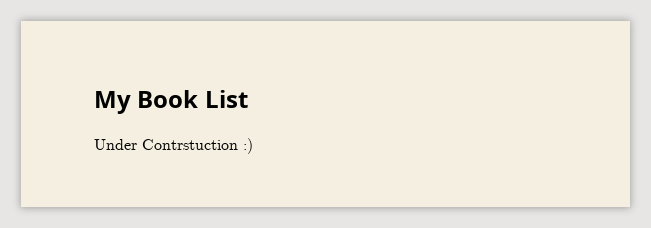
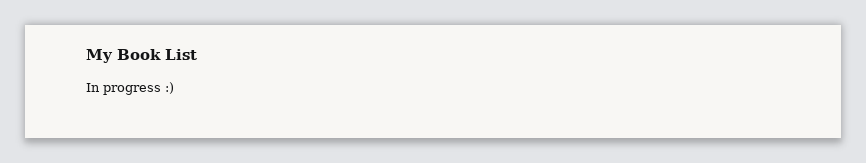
- Under Contrstuction :)
+ In progress :)

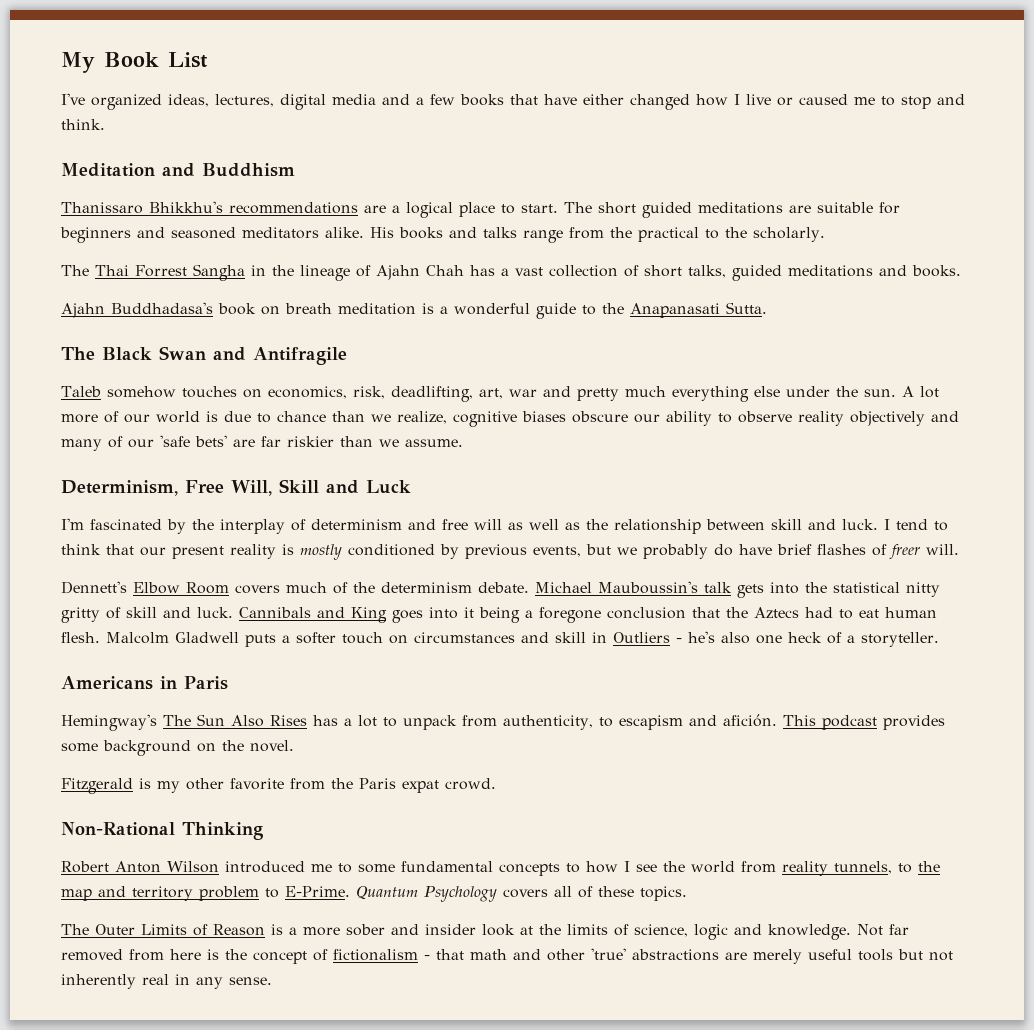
- In progress :)
+ I've organized ideas, lectures, digital media and a few books that have either changed how I live or caused me to stop and think.
+ Meditation and Buddhism
+ Thanissaro Bhikkhu's recommendations are a logical place to start. The short guided meditations are suitable for beginners and seasoned meditators alike. His books and talks range from the practical to the scholarly.
+ The Thai Forrest Sangha in the lineage of Ajahn Chah has a vast collection of short talks, guided meditations and books.
+ Ajahn Buddhadasa's book on breath meditation is a wonderful guide to the Anapanasati Sutta.
+ The Black Swan and Antifragile
+ Taleb somehow touches on economics, risk, deadlifting, art, war and pretty much everything else under the sun. A lot more of our world is due to chance than we realize, cognitive biases obscure our ability to observe reality objectively and many of our 'safe bets' are far riskier than we assume.
+ Determinism, Free Will, Skill and Luck
+ I'm fascinated by the interplay of determinism and free will as well as the relationship between skill and luck. I tend to think that our present reality is mostly conditioned by previous events, but we probably do have brief flashes of freer will.
+ Dennett's Elbow Room covers much of the determinism debate. Michael Mauboussin's talk gets into the statistical nitty gritty of skill and luck. Cannibals and King goes into it being a foregone conclusion that the Aztecs had to eat human flesh. Malcolm Gladwell puts a softer touch on circumstances and skill in Outliers - he's also one heck of a storyteller.
+ Americans in Paris
+ Hemingway's The Sun Also Rises has a lot to unpack from authenticity, to escapism and afición. This podcast provides some background on the novel.
+ Fitzgerald is my other favorite from the Paris expat crowd.
+ Non-Rational Thinking
+ Robert Anton Wilson introduced me to some fundamental concepts to how I see the world from reality tunnels, to the map and territory problem to E-Prime. Quantum Psychology covers all of these topics.
+ The Outer Limits of Reason is a more sober and insider look at the limits of science, logic and knowledge. Not far removed from here is the concept of fictionalism - that math and other 'true' abstractions are merely useful tools but not inherently real in any sense.

